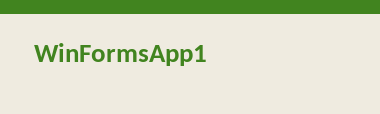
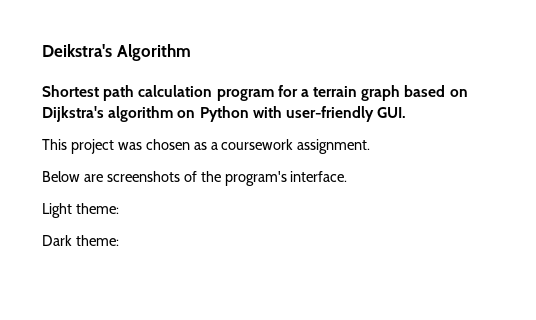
- WinFormsApp1
+ Deikstra's Algorithm
+ Shortest path calculation program for a terrain graph based on Dijkstra's algorithm on Python with user-friendly GUI.
+ This project was chosen as a coursework assignment.
+ Below are screenshots of the program's interface.
+ Light theme:
+ Dark theme:

